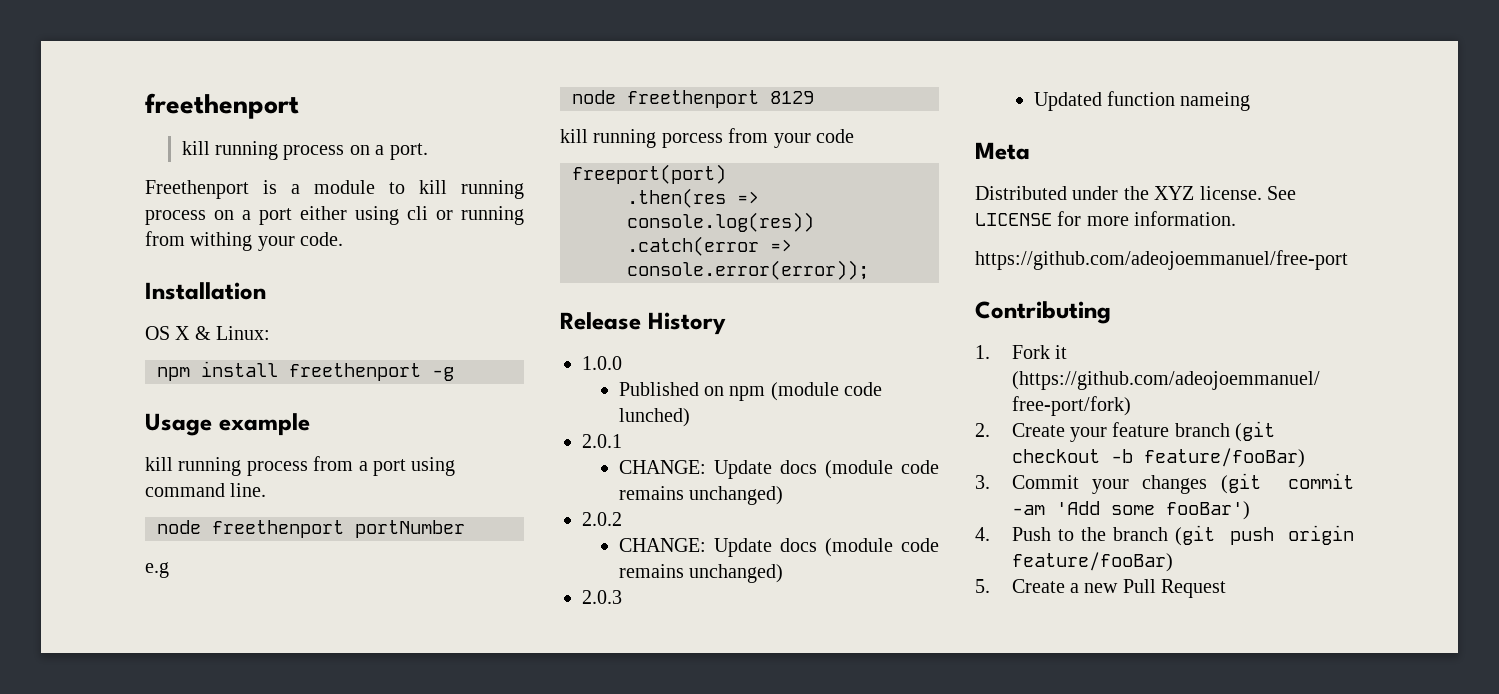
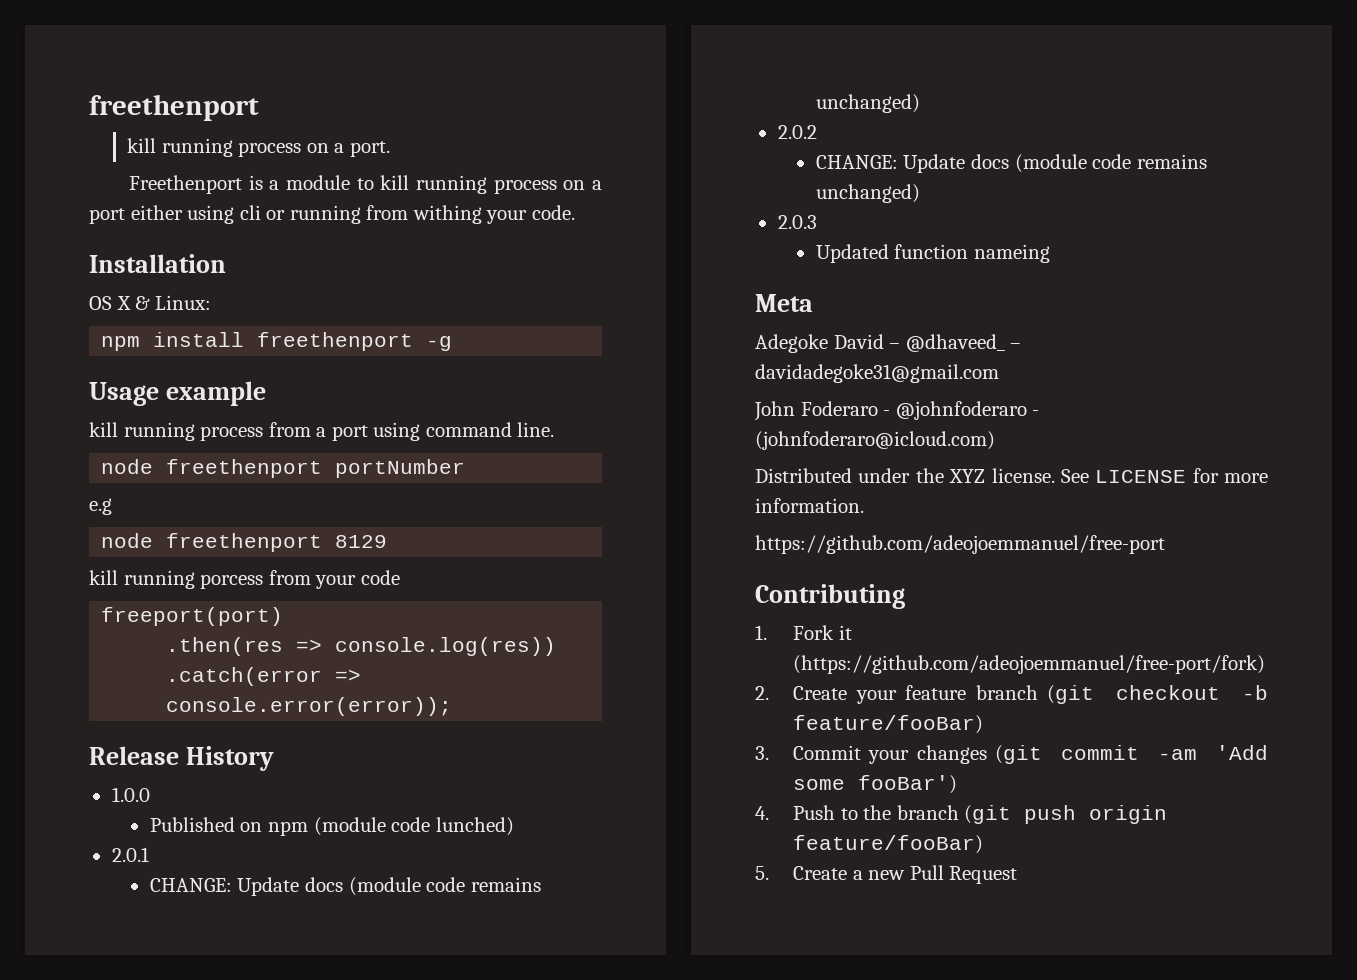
+ Adegoke David – @dhaveed_ – davidadegoke31@gmail.com
+ John Foderaro - @johnfoderaro - (johnfoderaro@icloud.com)

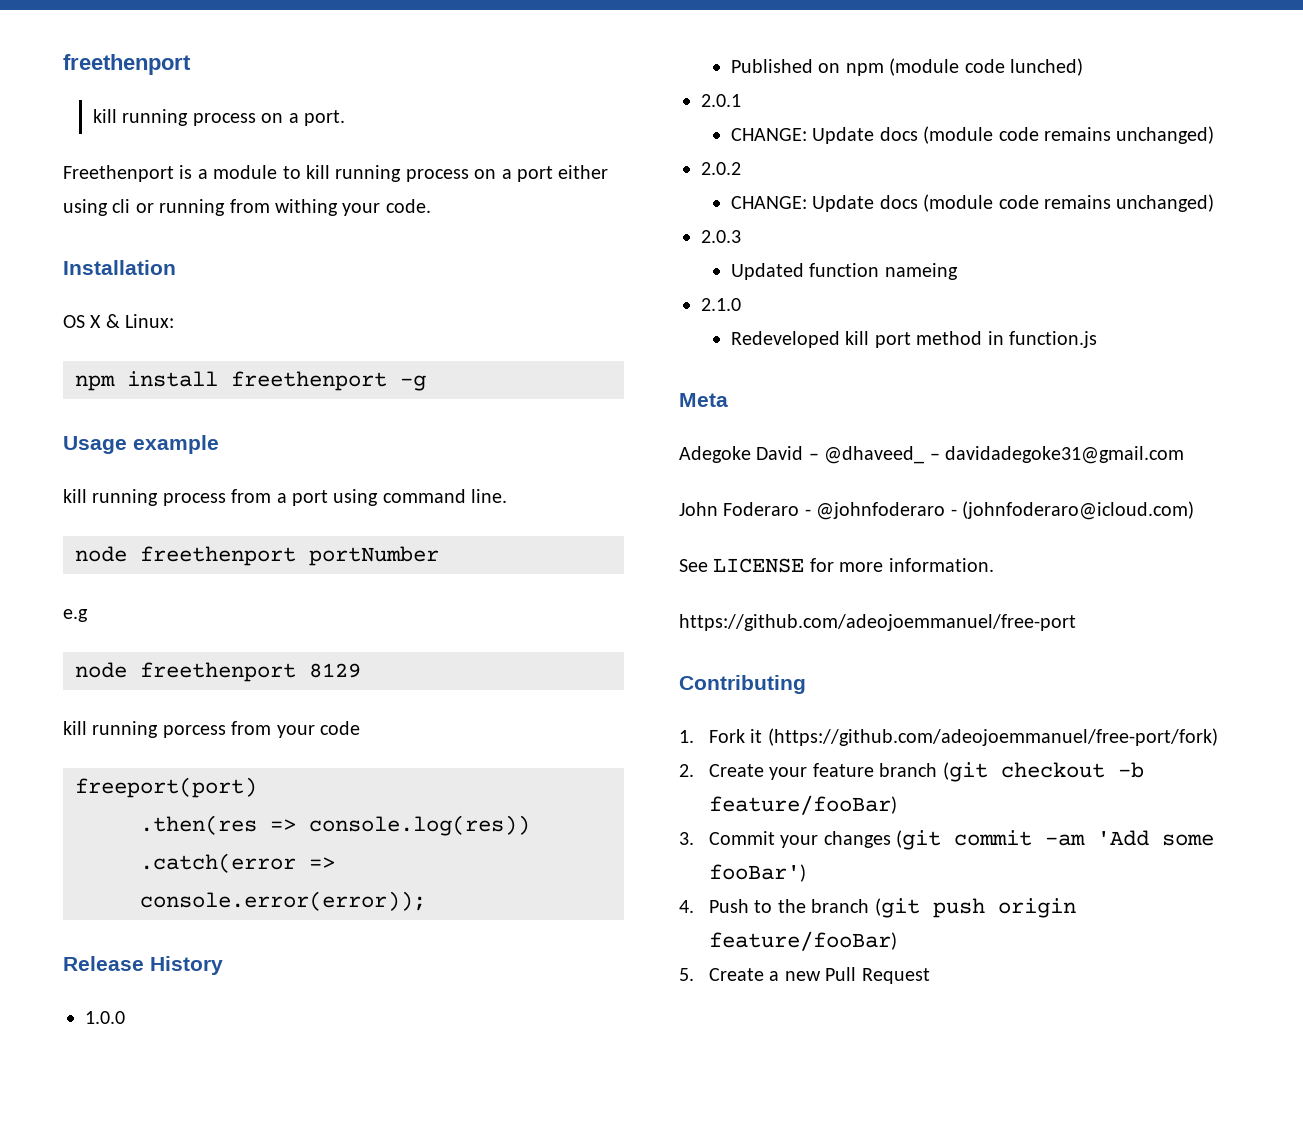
+ 2.1.0
+ Redeveloped kill port method in function.js
- Distributed under the XYZ license.

